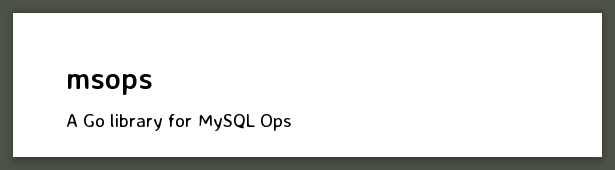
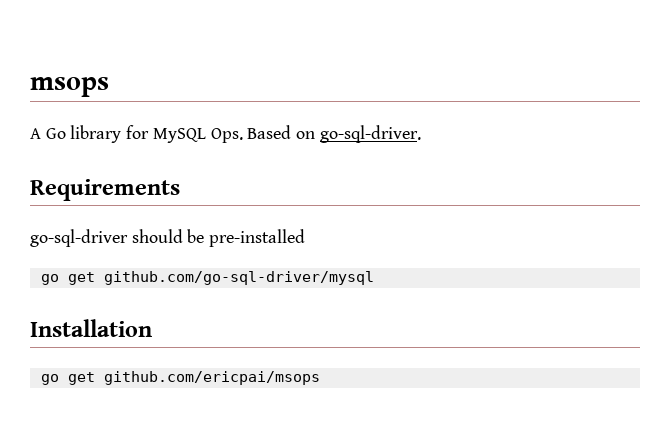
- A Go library for MySQL Ops
+ A Go library for MySQL Ops. Based on go-sql-driver.
+ Requirements
+ go-sql-driver should be pre-installed
+ go get github.com/go-sql-driver/mysql
+ Installation
+ go get github.com/ericpai/msops

